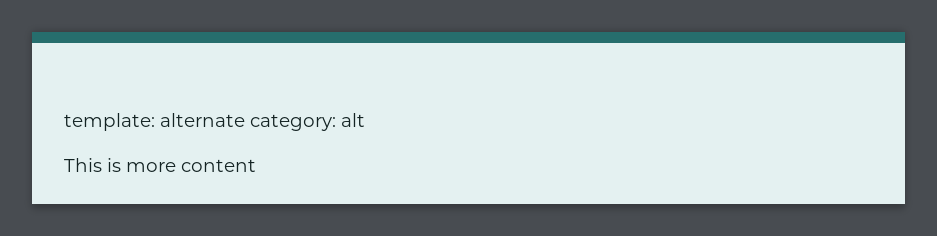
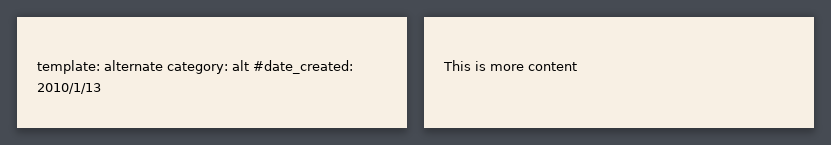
- template: alternate category: alt
+ template: alternate category: alt #date_created: 2010/1/13

